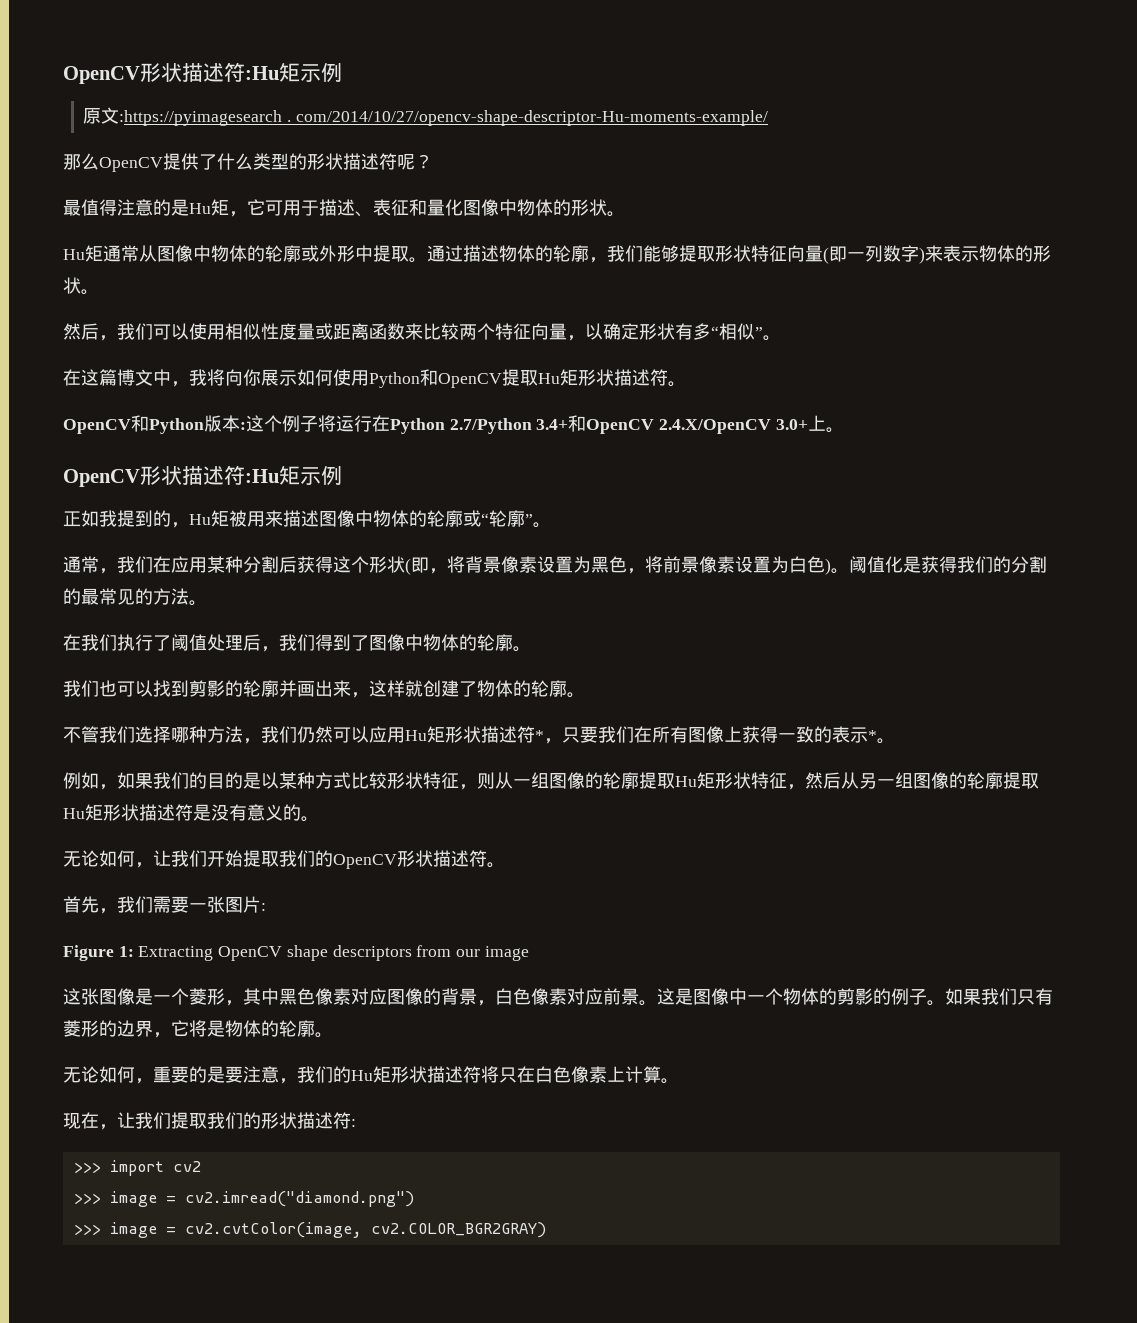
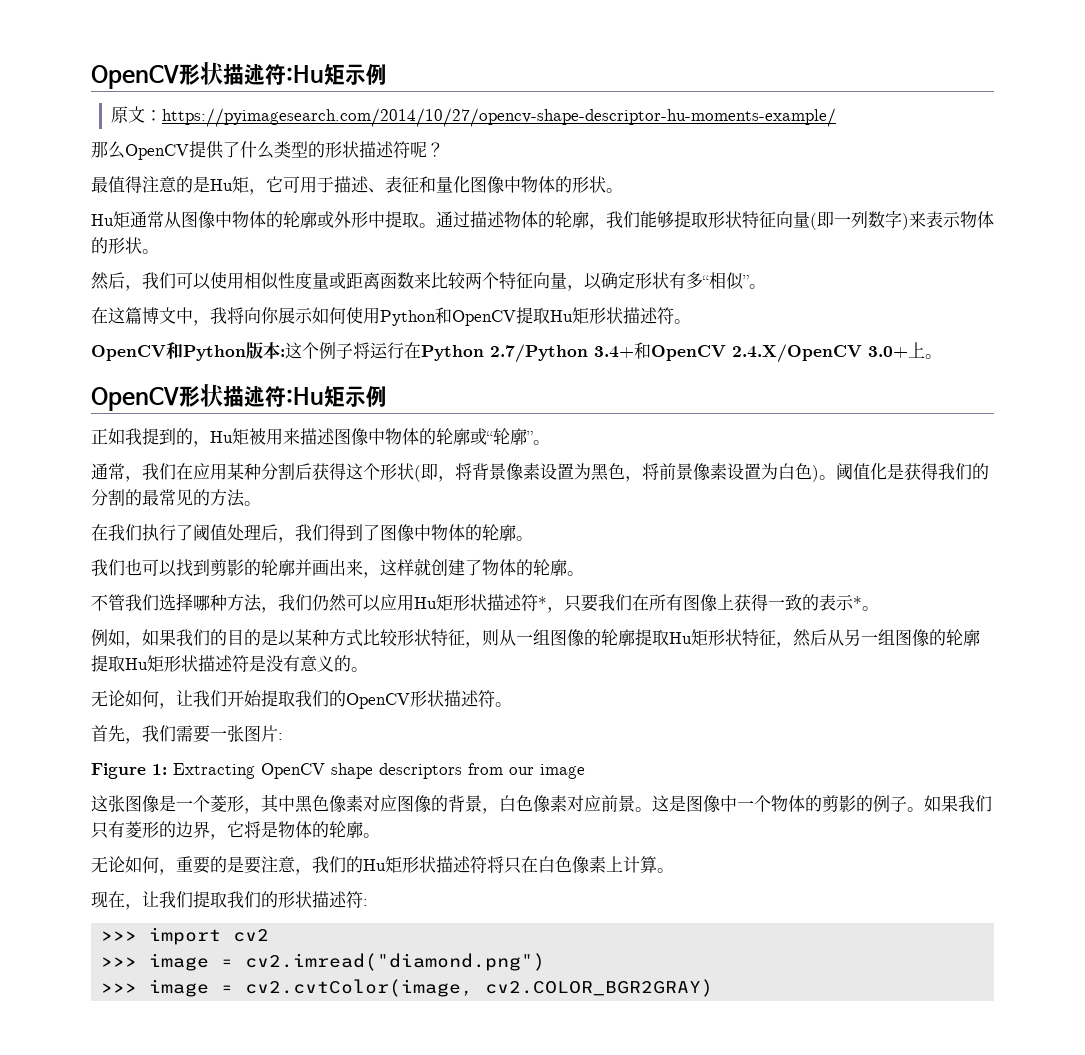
- 原文:https://pyimagesearch . com/2014/10/27/opencv-shape-descriptor-Hu-moments-example/
+ 原文：https://pyimagesearch.com/2014/10/27/opencv-shape-descriptor-hu-moments-example/

